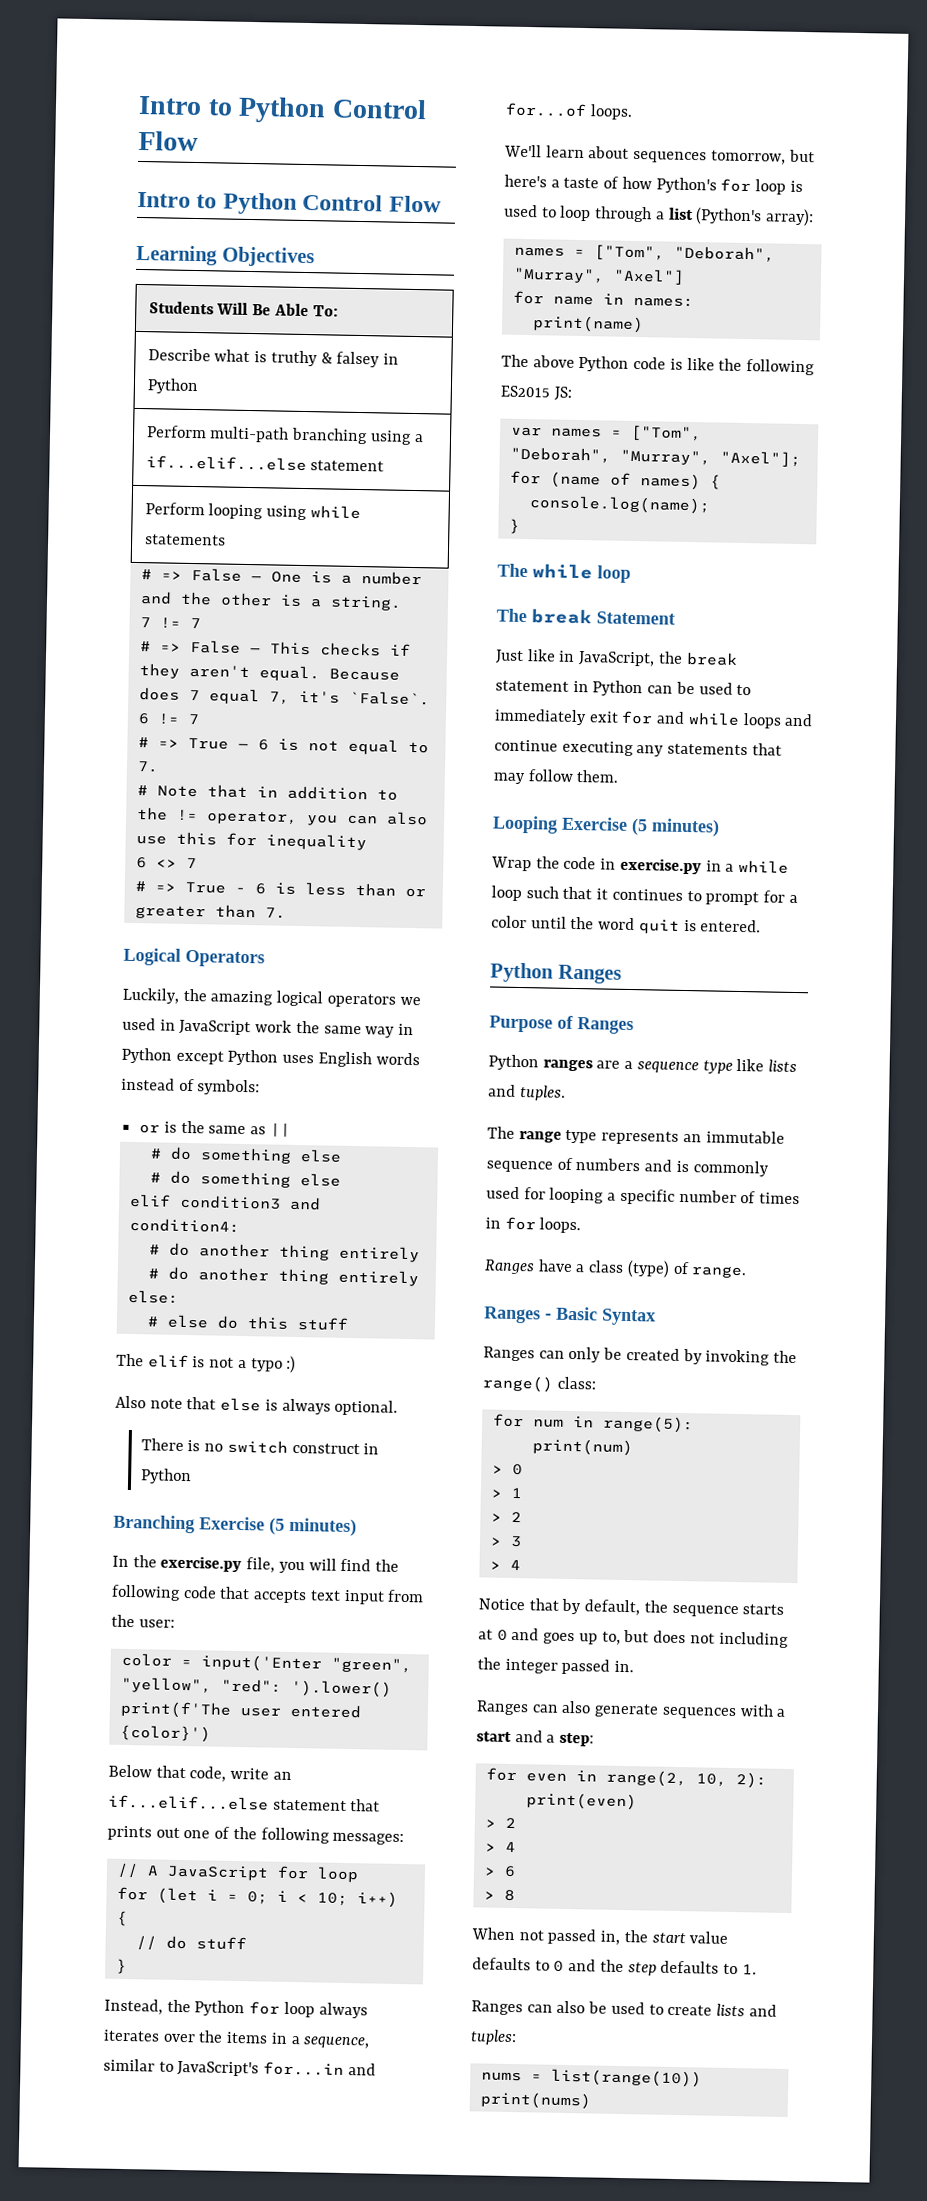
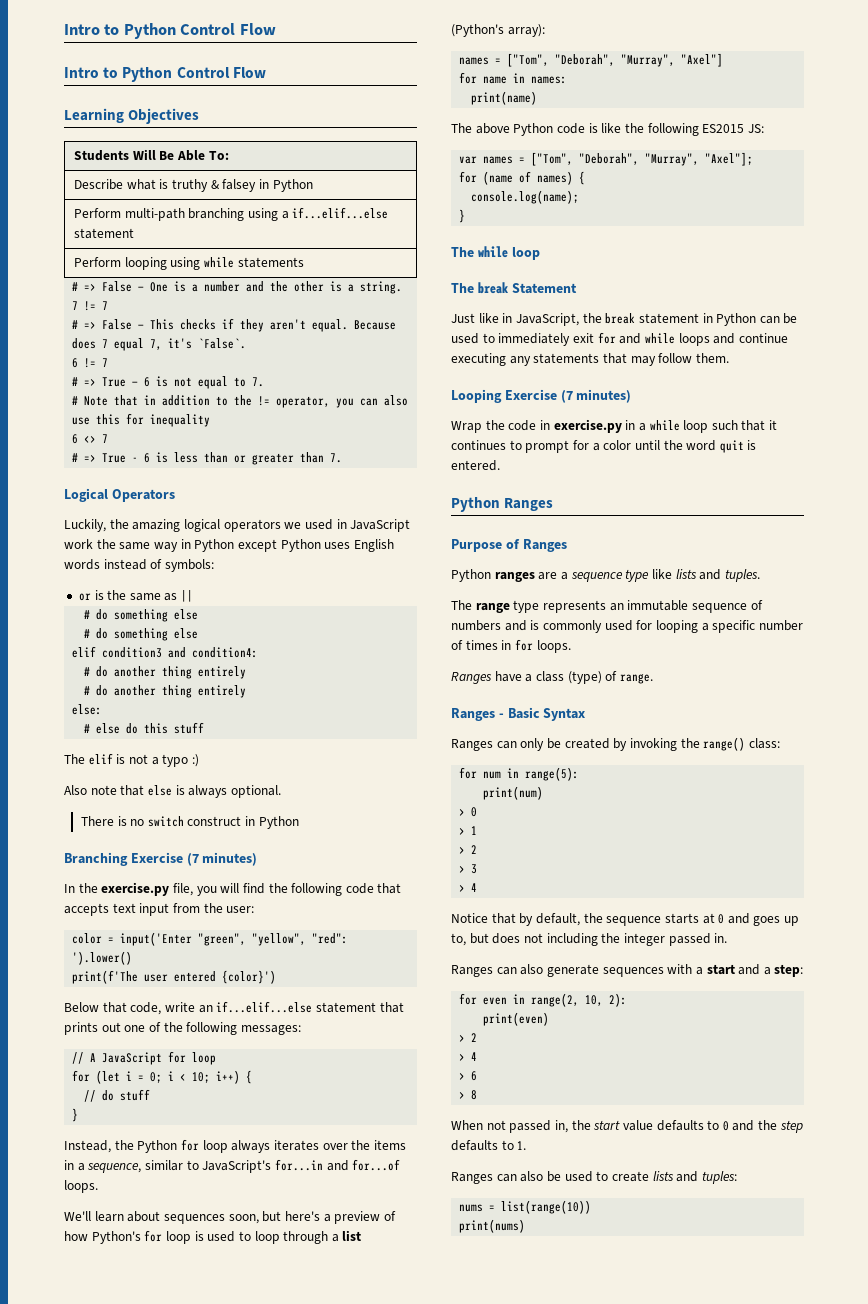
- Branching Exercise (5 minutes)
+ Branching Exercise (7 minutes)
- We'll learn about sequences tomorrow, but here's a taste of how Python's for loop is used to loop through a list (Python's array):
+ We'll learn about sequences soon, but here's a preview of how Python's for loop is used to loop through a list (Python's array):
- Looping Exercise (5 minutes)
+ Looping Exercise (7 minutes)

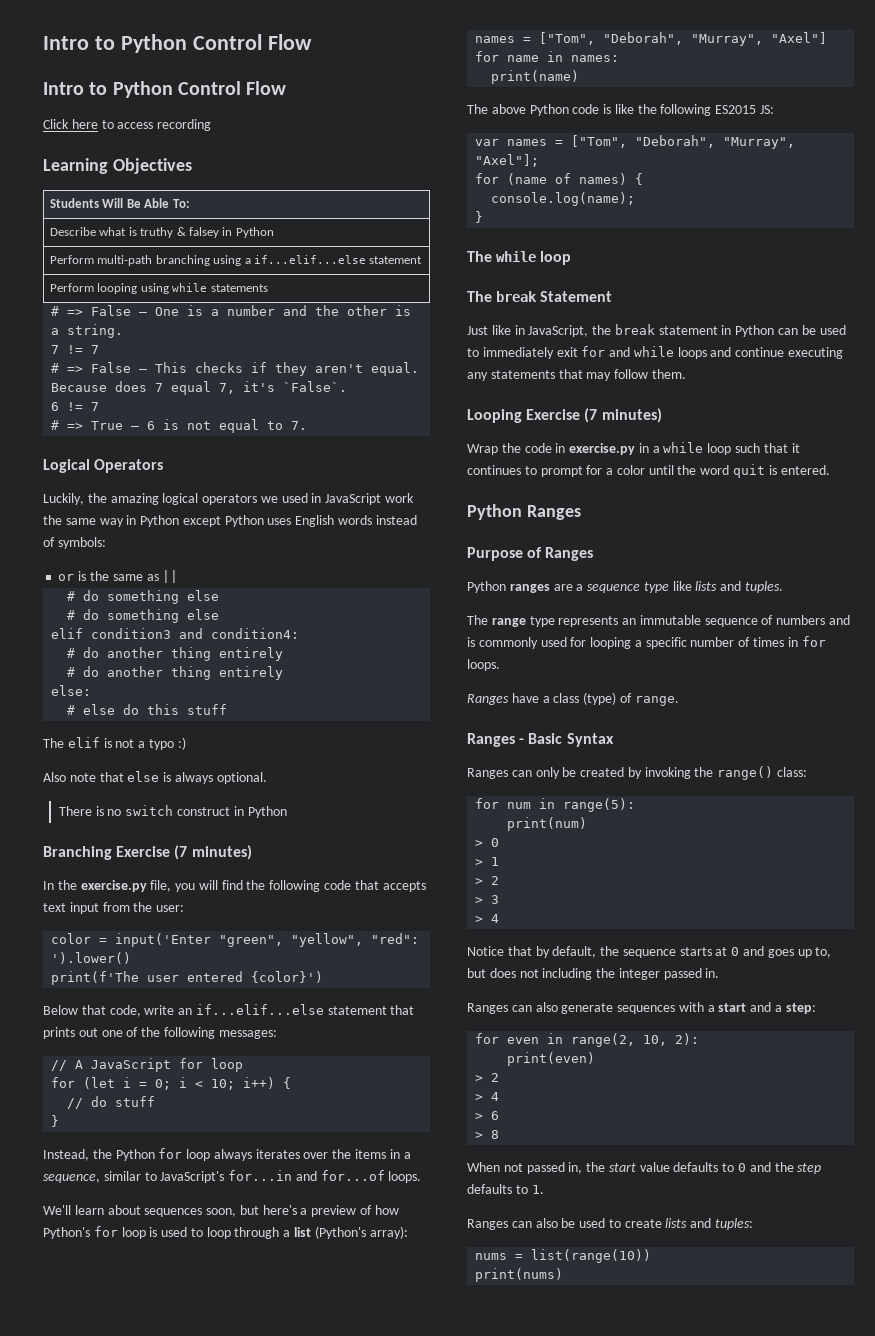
+ Click here to access recording
- # Note that in addition to the != operator, you can also use this for inequality
- 6 <> 7
- # => True - 6 is less than or greater than 7.

